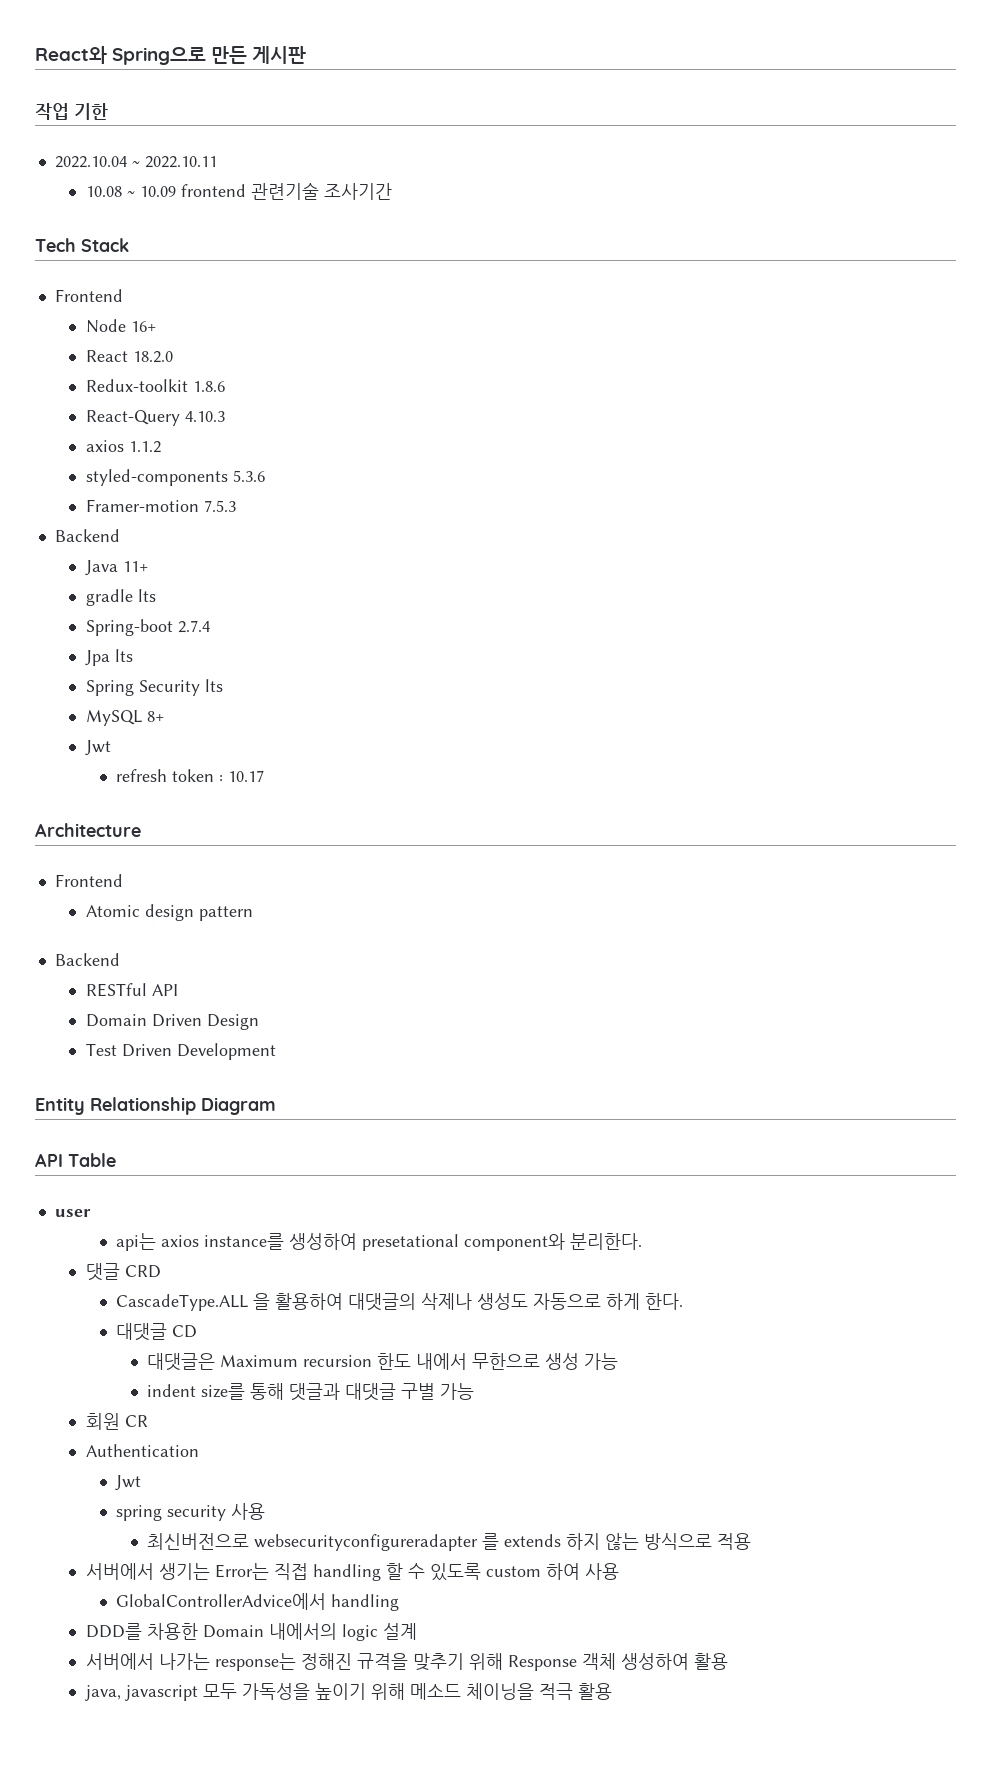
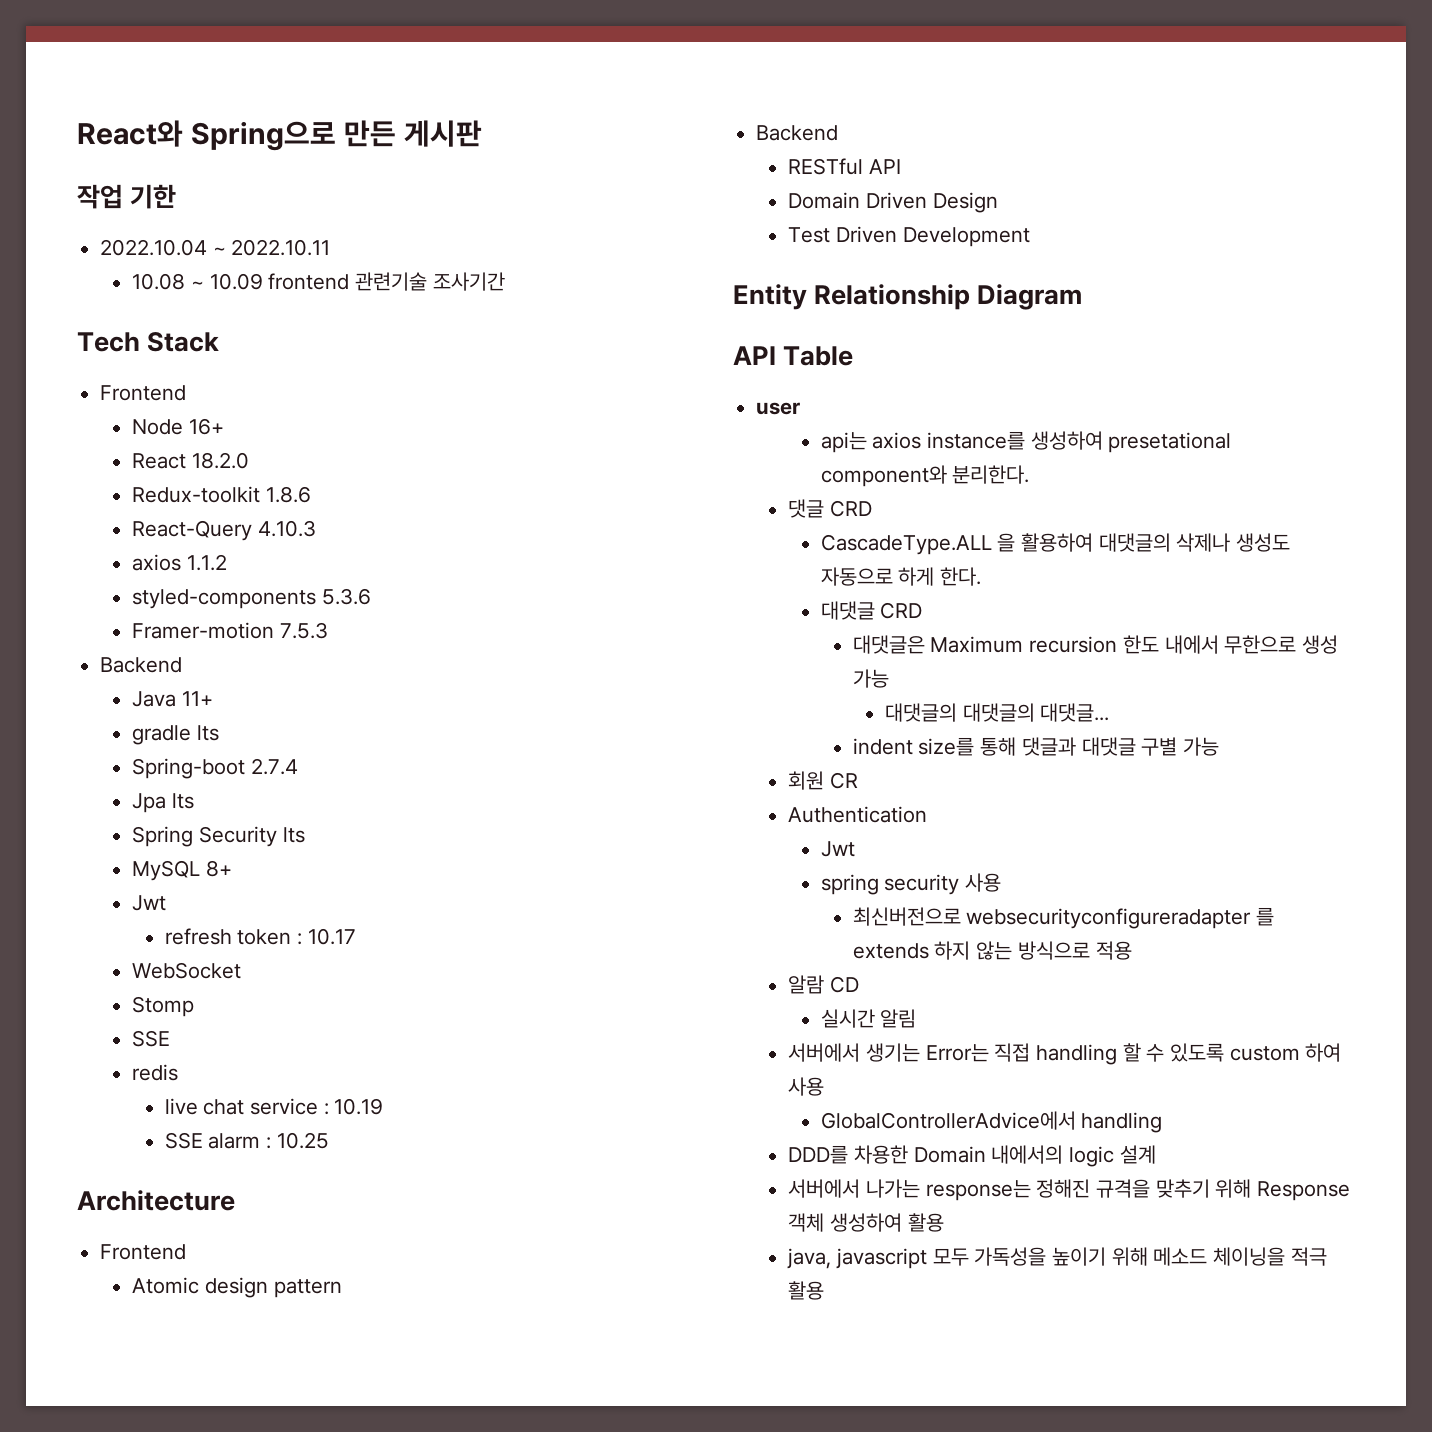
+ WebSocket
+ Stomp
+ SSE
+ redis
+ live chat service : 10.19
+ SSE alarm : 10.25
- 대댓글 CD
+ 대댓글 CRD
+ 대댓글의 대댓글의 대댓글...
+ 알람 CD
+ 실시간 알림

